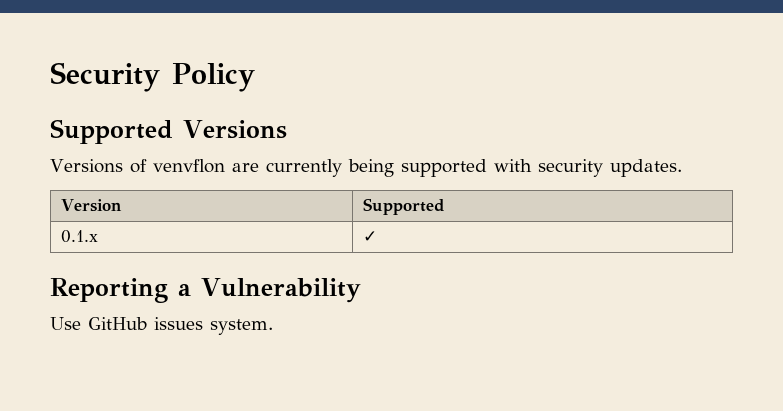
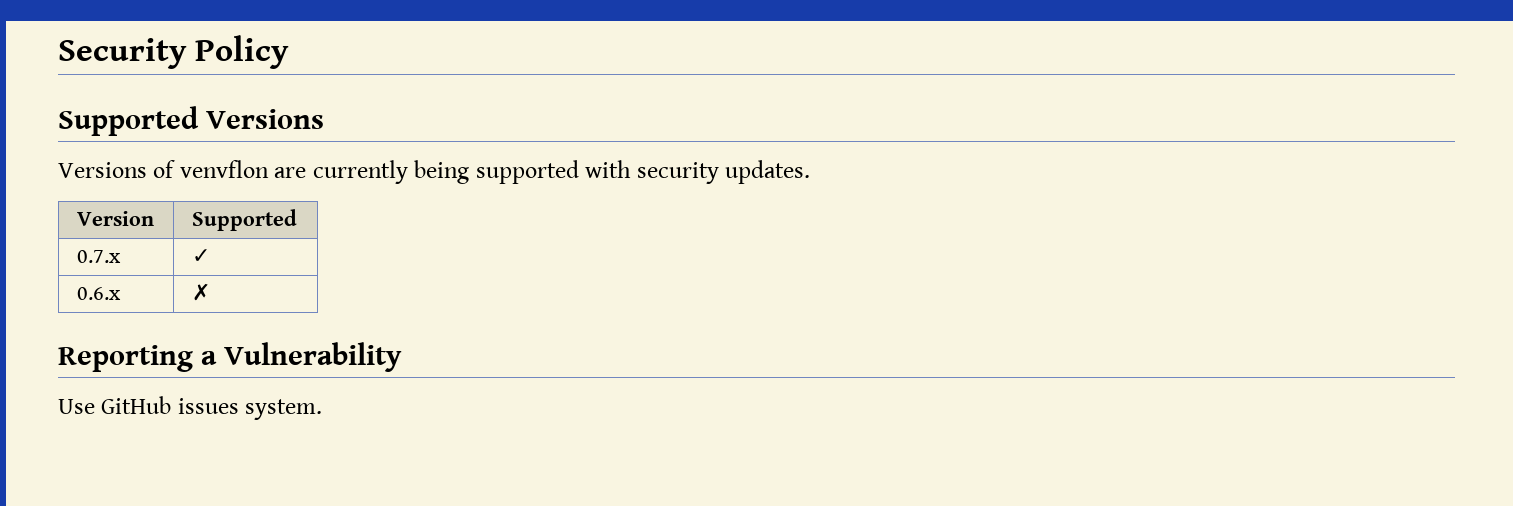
- 0.1.x | ✓
+ 0.7.x | ✓
+ 0.6.x | ✗

